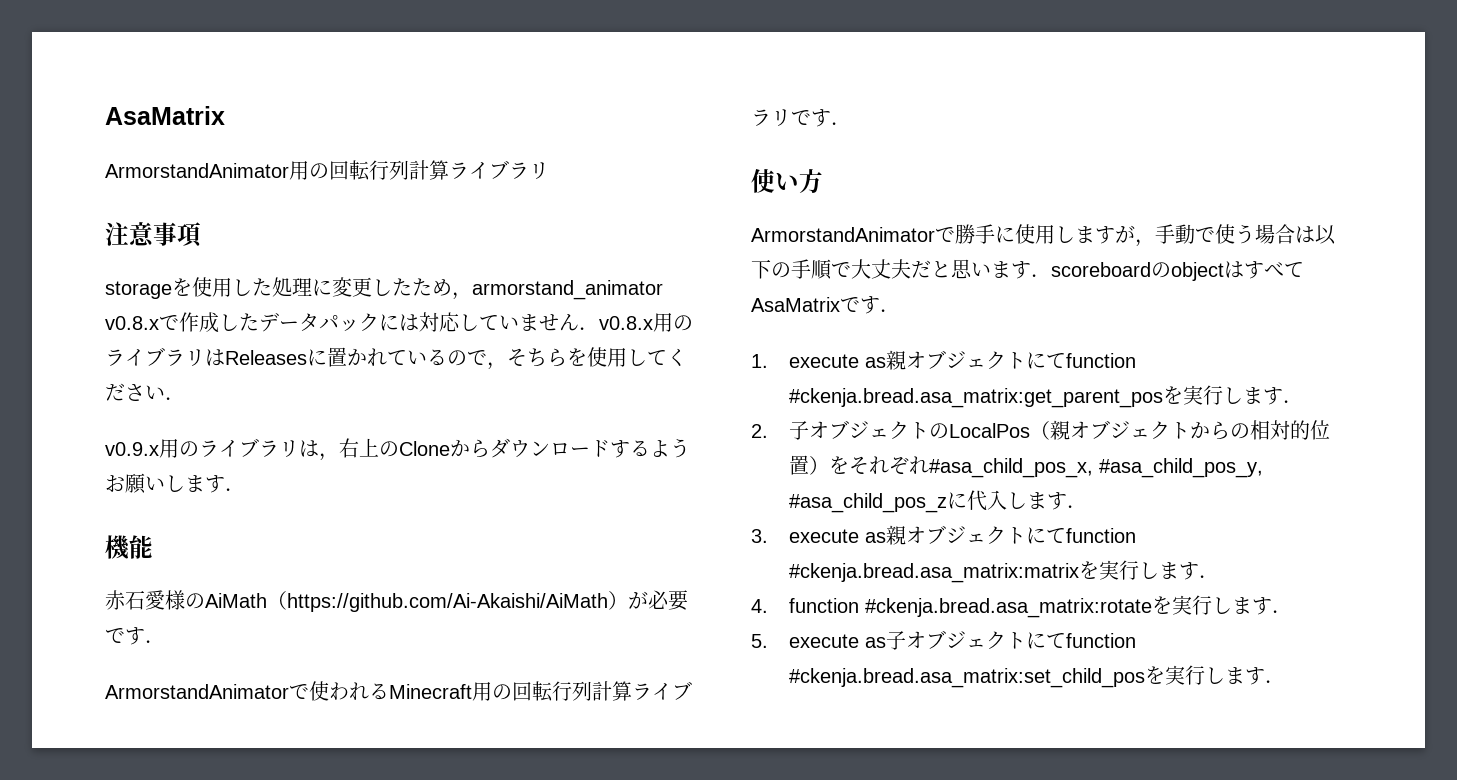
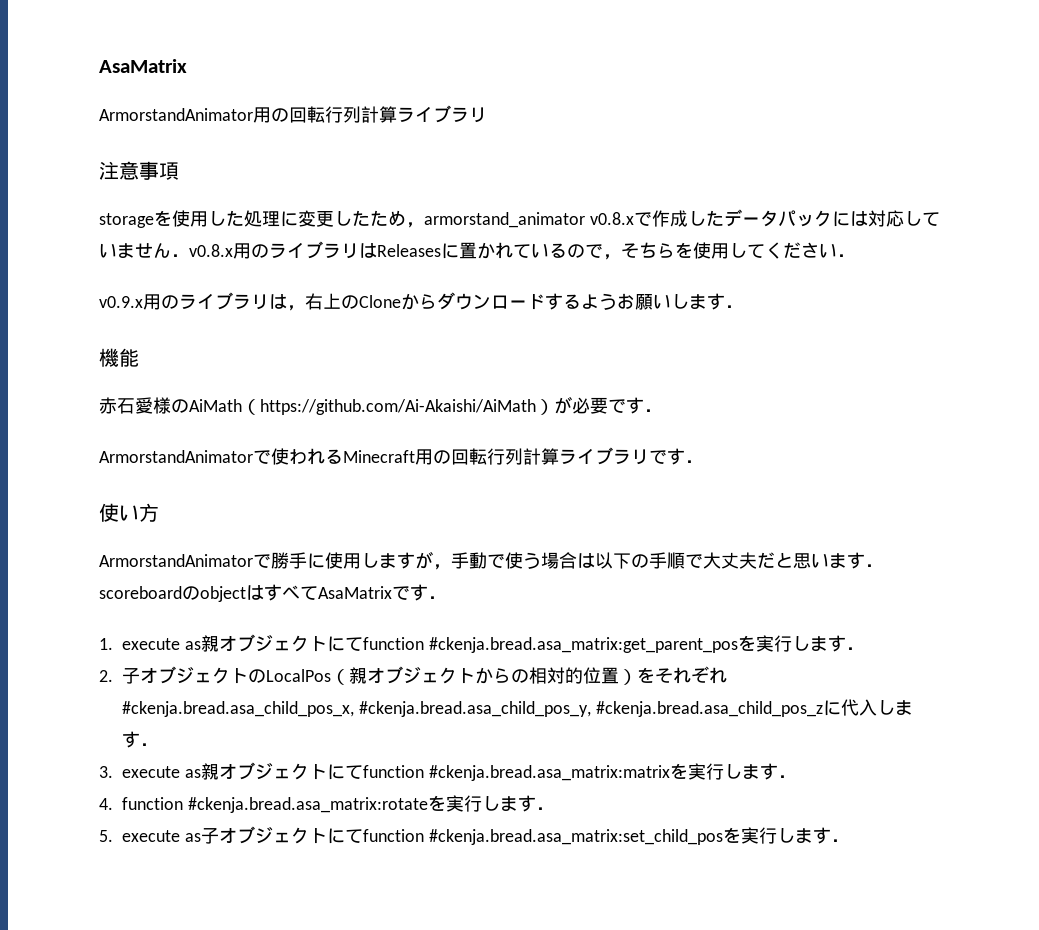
- 2.子オブジェクトのLocalPos（親オブジェクトからの相対的位置）をそれぞれ#asa_child_pos_x, #asa_child_pos_y, #asa_child_pos_zに代入します．
+ 2.子オブジェクトのLocalPos（親オブジェクトからの相対的位置）をそれぞれ#ckenja.bread.asa_child_pos_x, #ckenja.bread.asa_child_pos_y, #ckenja.bread.asa_child_pos_zに代入します．

